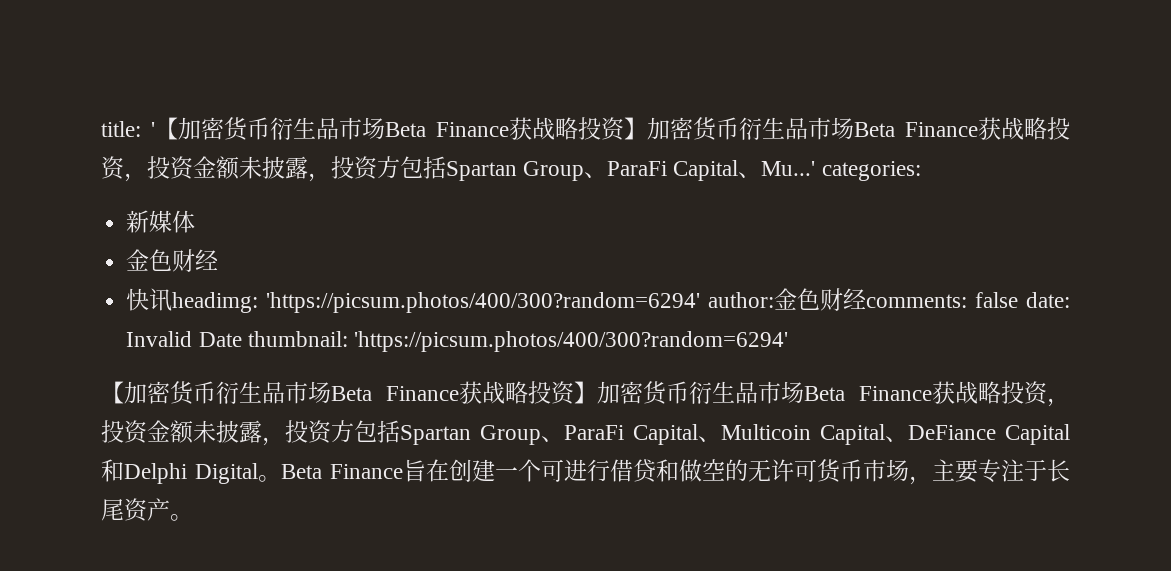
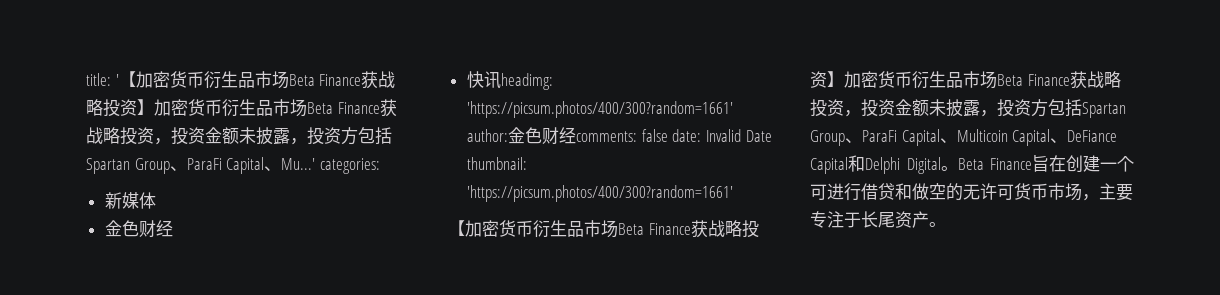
- 快讯headimg: 'https://picsum.photos/400/300?random=6294' author:金色财经comments: false date: Invalid Date thumbnail: 'https://picsum.photos/400/300?random=6294'
+ 快讯headimg: 'https://picsum.photos/400/300?random=1661' author:金色财经comments: false date: Invalid Date thumbnail: 'https://picsum.photos/400/300?random=1661'

